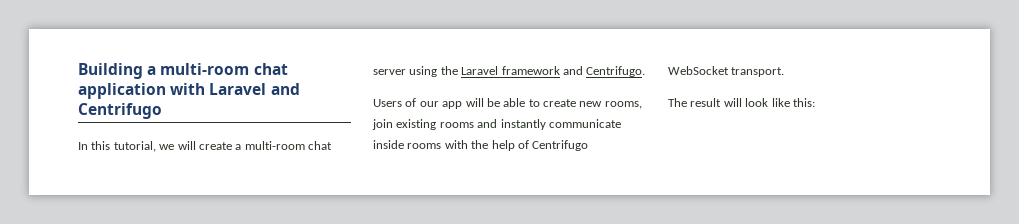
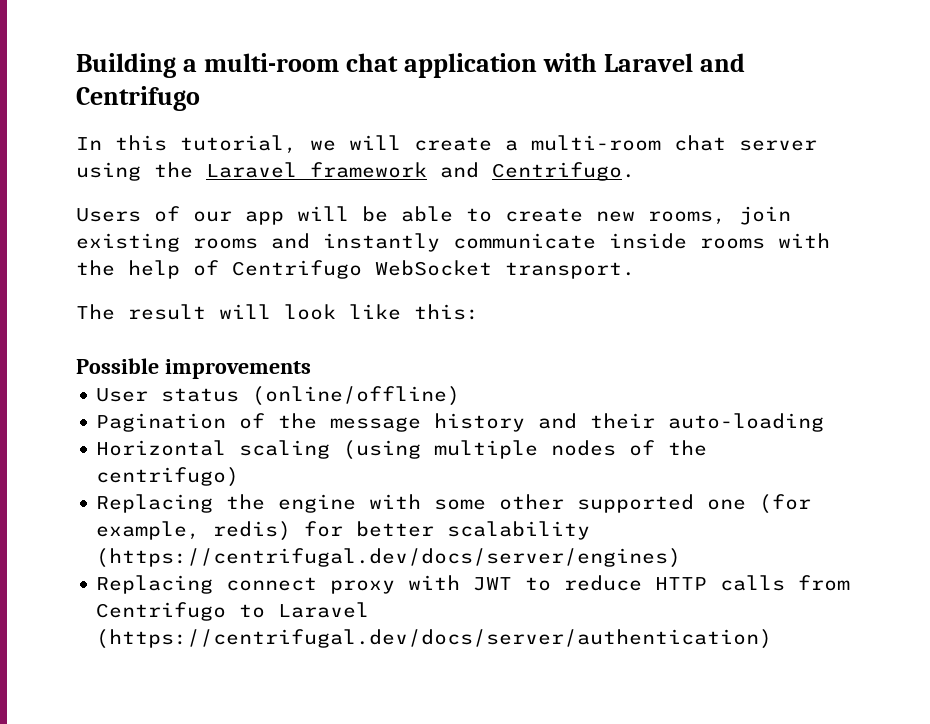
+ Possible improvements
+ User status (online/offline)
+ Pagination of the message history and their auto-loading
+ Horizontal scaling (using multiple nodes of the centrifugo)
+ Replacing the engine with some other supported one (for example, redis) for better scalability (https://centrifugal.dev/docs/server/engines)
+ Replacing connect proxy with JWT to reduce HTTP calls from Centrifugo to Laravel (https://centrifugal.dev/docs/server/authentication)

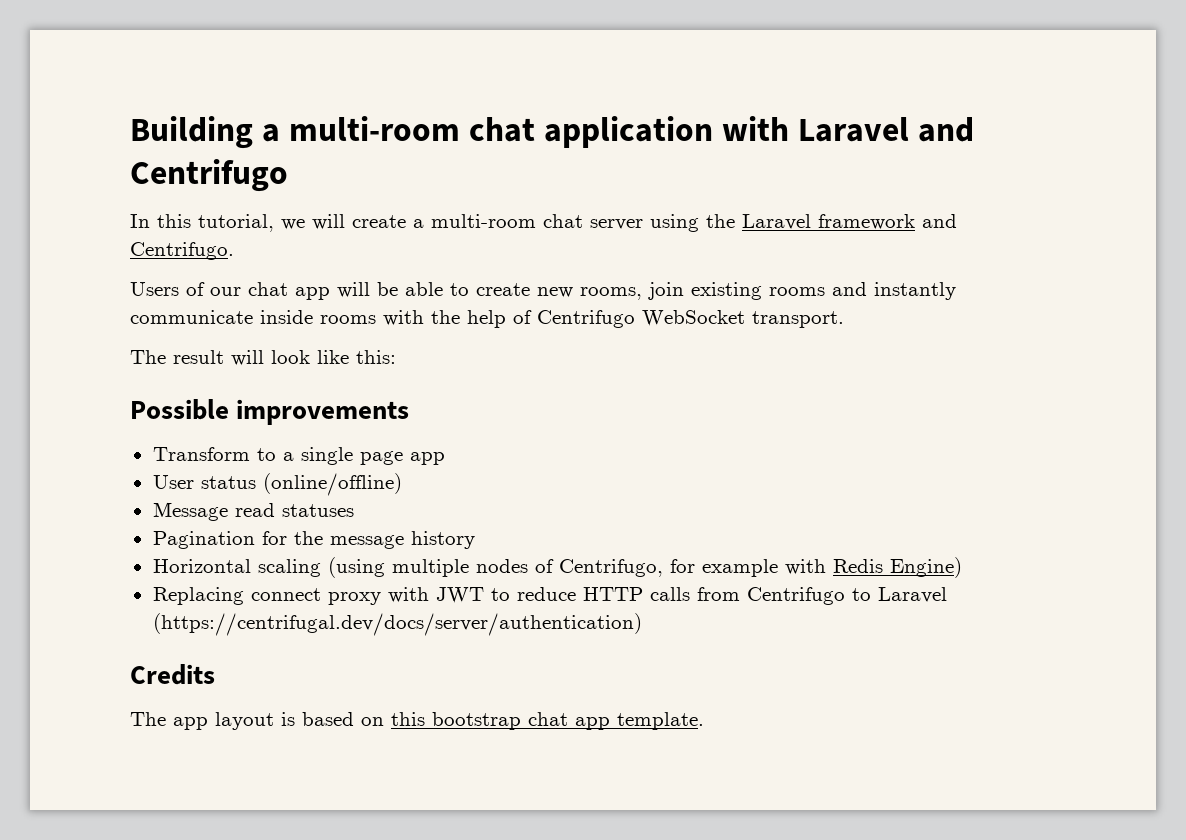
- Users of our app will be able to create new rooms, join existing rooms and instantly communicate inside rooms with the help of Centrifugo WebSocket transport.
+ Users of our chat app will be able to create new rooms, join existing rooms and instantly communicate inside rooms with the help of Centrifugo WebSocket transport.
+ Transform to a single page app
+ Message read statuses
- Pagination of the message history and their auto-loading
+ Pagination for the message history
- Horizontal scaling (using multiple nodes of the centrifugo)
- Replacing the engine with some other supported one (for example, redis) for better scalability (https://centrifugal.dev/docs/server/engines)
+ Horizontal scaling (using multiple nodes of Centrifugo, for example with Redis Engine)
+ Credits
+ The app layout is based on this bootstrap chat app template.

